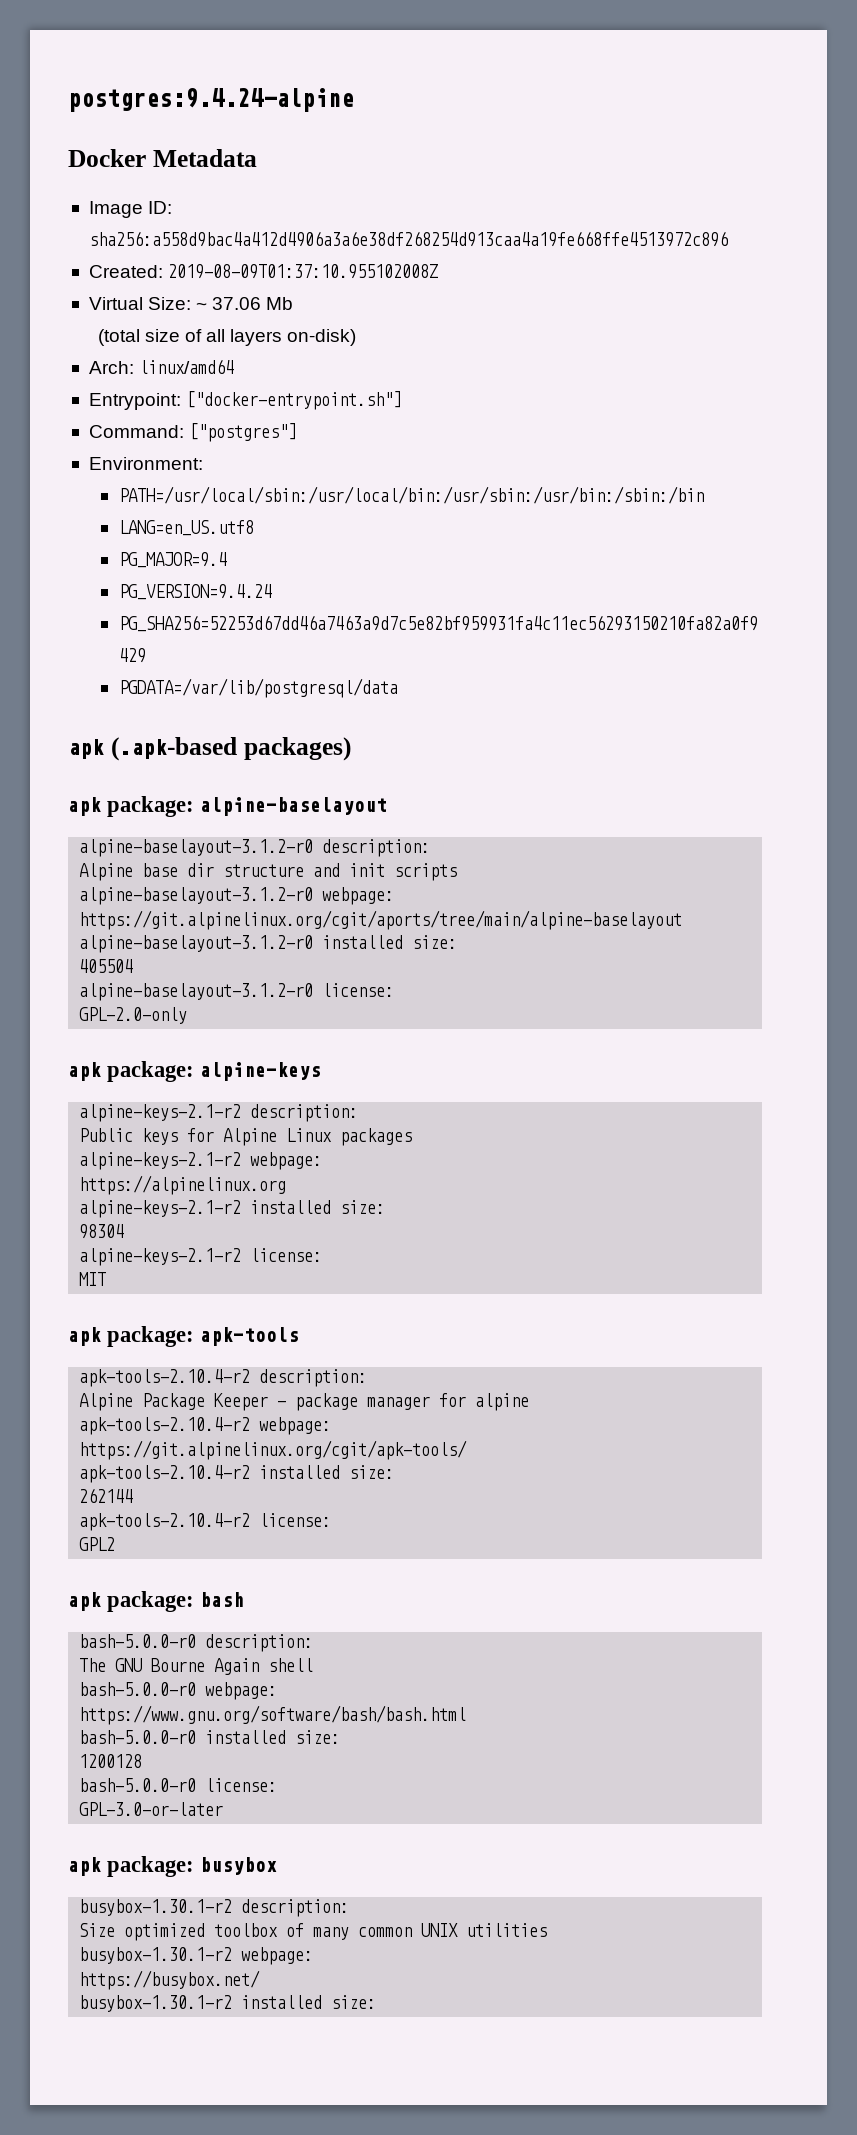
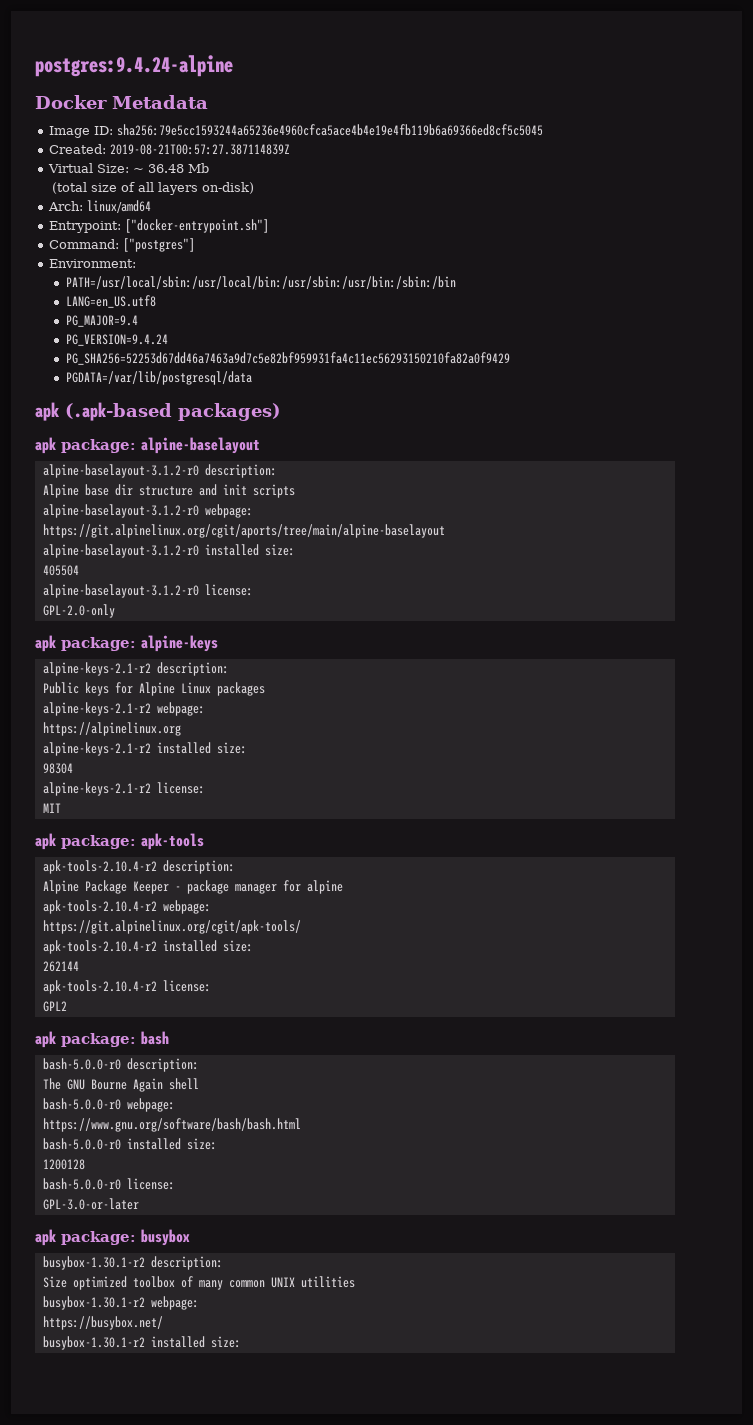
- Image ID: sha256:a558d9bac4a412d4906a3a6e38df268254d913caa4a19fe668ffe4513972c896
+ Image ID: sha256:79e5cc1593244a65236e4960cfca5ace4b4e19e4fb119b6a69366ed8cf5c5045
- Created: 2019-08-09T01:37:10.955102008Z
+ Created: 2019-08-21T00:57:27.387114839Z
- Virtual Size: ~ 37.06 Mb
+ Virtual Size: ~ 36.48 Mb

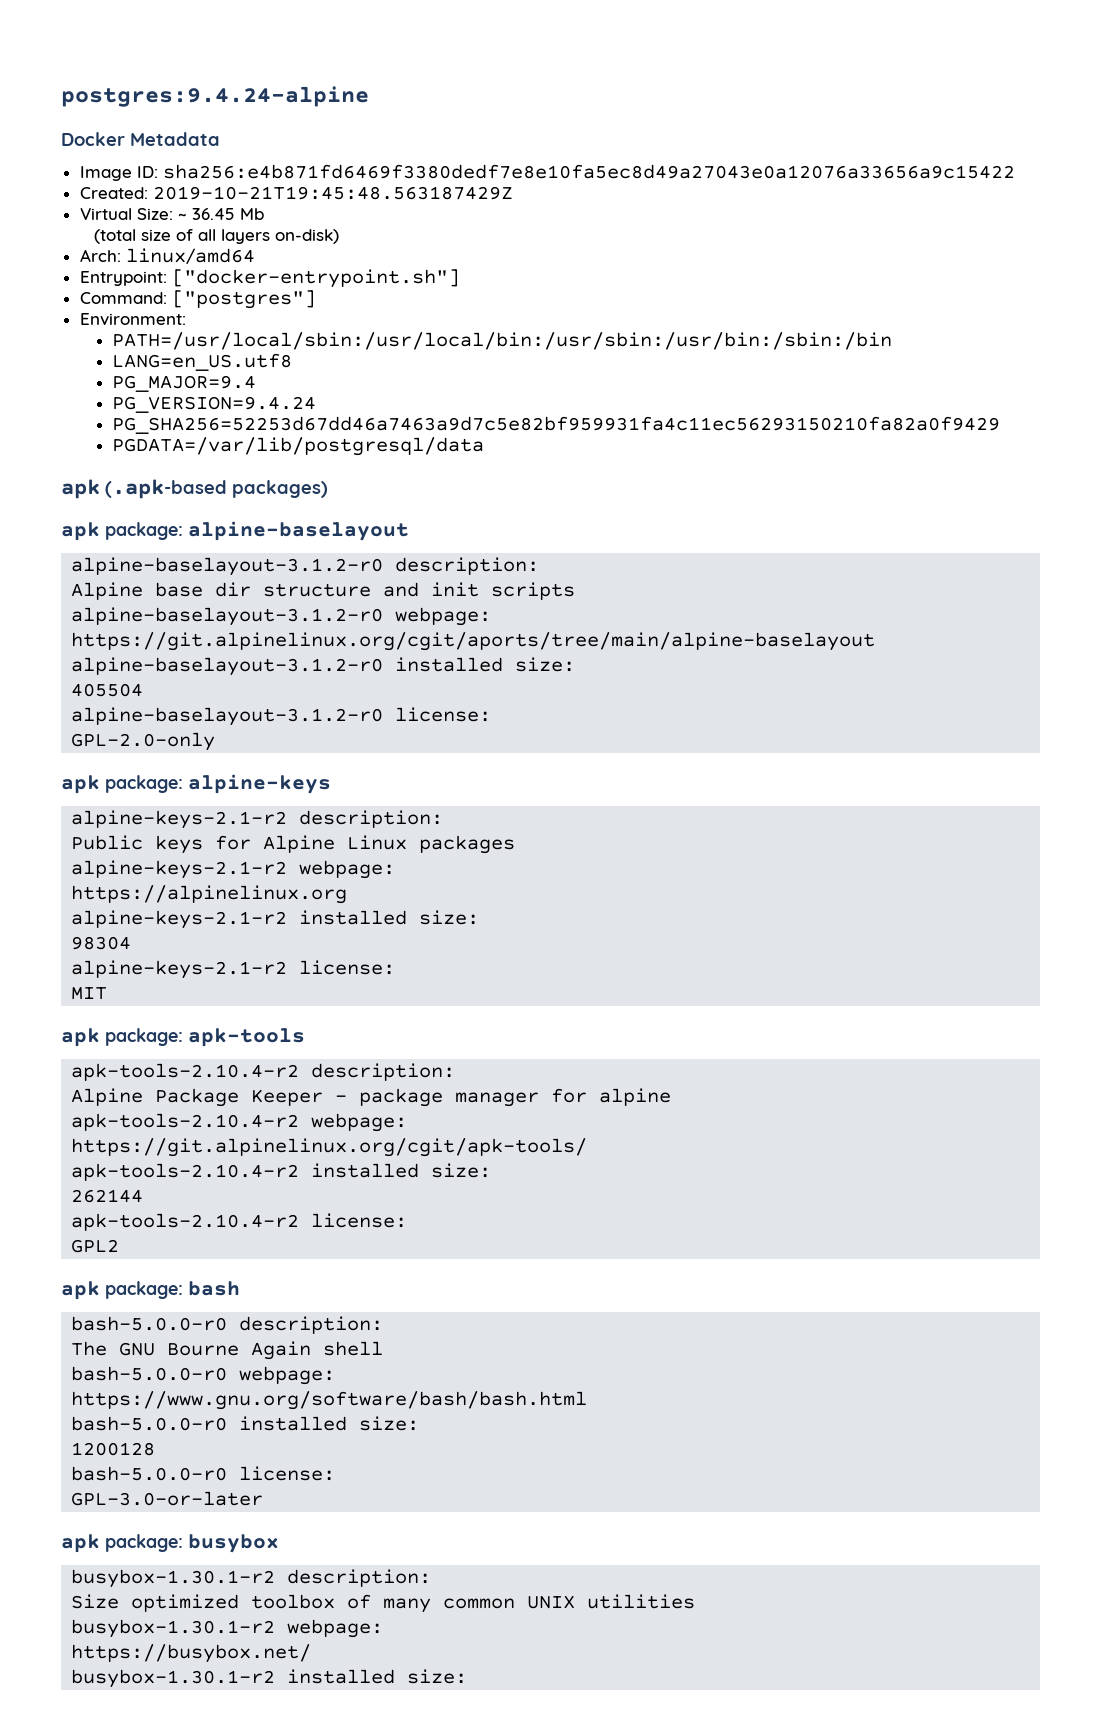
- Image ID: sha256:79e5cc1593244a65236e4960cfca5ace4b4e19e4fb119b6a69366ed8cf5c5045
+ Image ID: sha256:e4b871fd6469f3380dedf7e8e10fa5ec8d49a27043e0a12076a33656a9c15422
- Created: 2019-08-21T00:57:27.387114839Z
+ Created: 2019-10-21T19:45:48.563187429Z
- Virtual Size: ~ 36.48 Mb
+ Virtual Size: ~ 36.45 Mb

